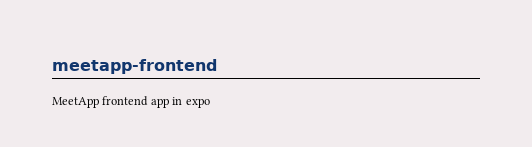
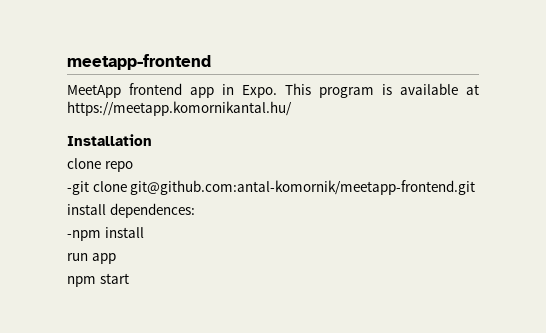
- MeetApp frontend app in expo
+ MeetApp frontend app in Expo. This program is available at https://meetapp.komornikantal.hu/
+ Installation
+ clone repo
+ -git clone git@github.com:antal-komornik/meetapp-frontend.git
+ install dependences:
+ -npm install
+ run app
+ npm start

